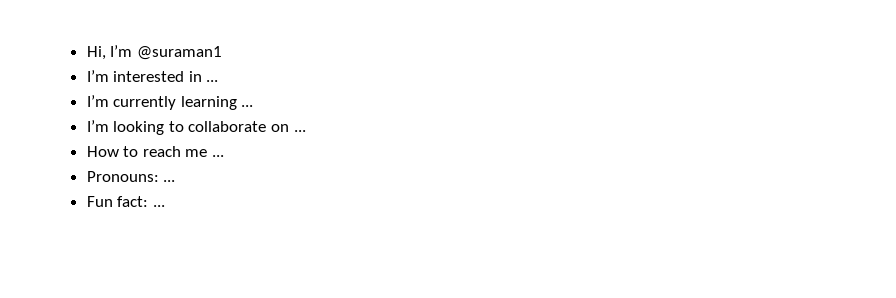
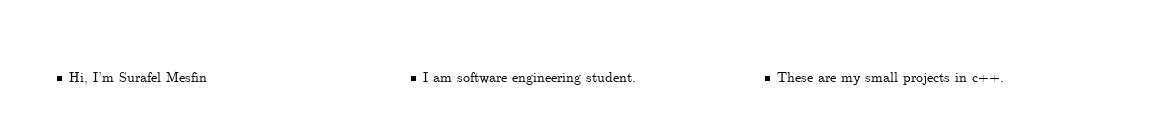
- Hi, I’m @suraman1
- I’m interested in ...
- I’m currently learning ...
- I’m looking to collaborate on ...
- How to reach me ...
- Pronouns: ...
- Fun fact: ...
+ Hi, I’m Surafel Mesfin
+ I am software engineering student.
+ These are my small projects in c++.

